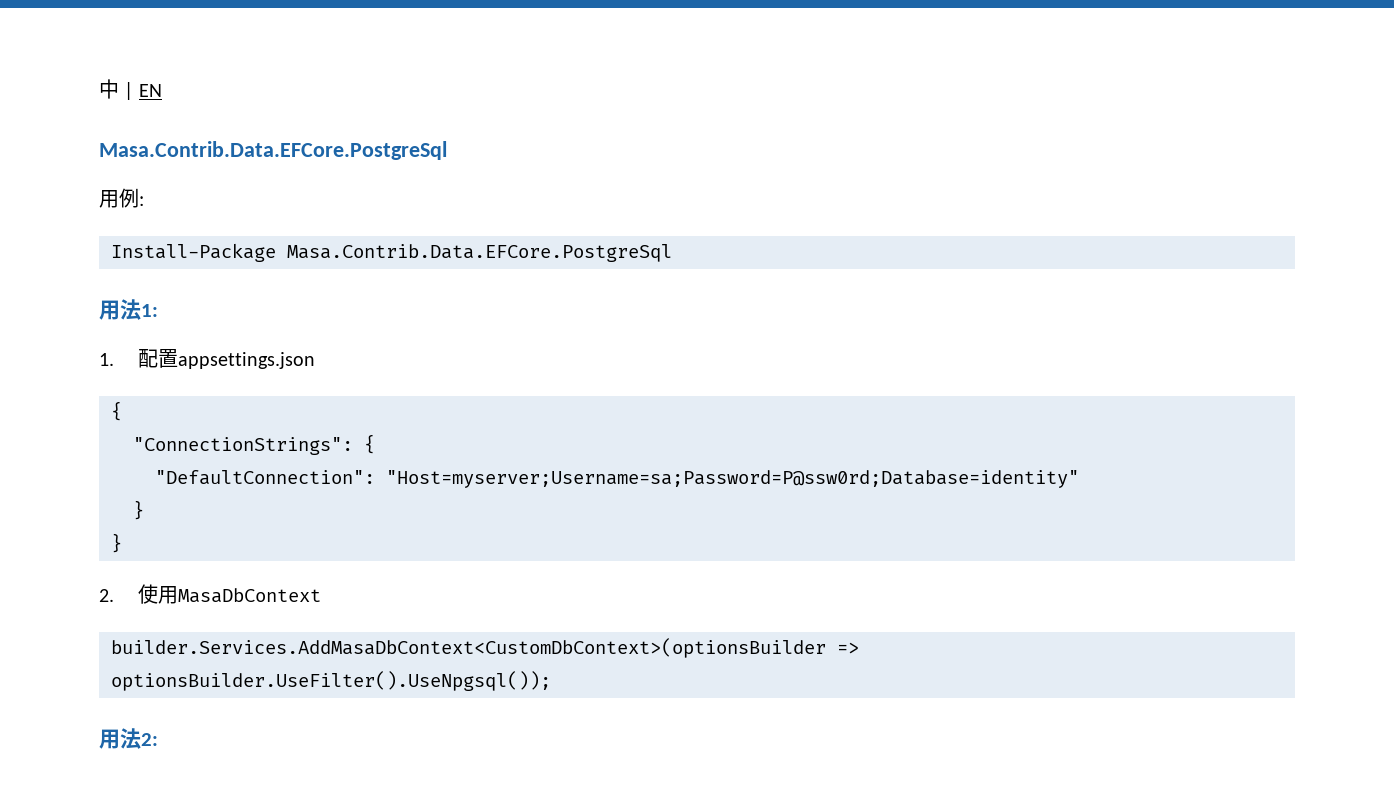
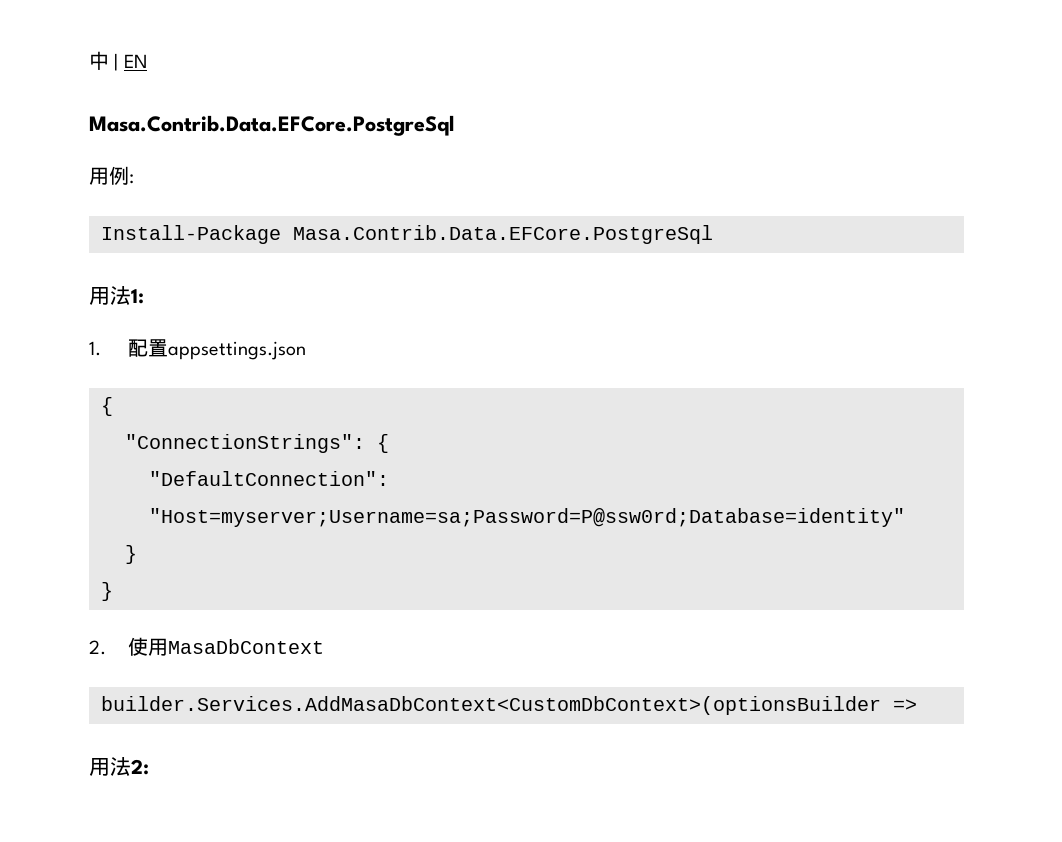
- builder.Services.AddMasaDbContext<CustomDbContext>(optionsBuilder => optionsBuilder.UseFilter().UseNpgsql());
+ builder.Services.AddMasaDbContext<CustomDbContext>(optionsBuilder =>

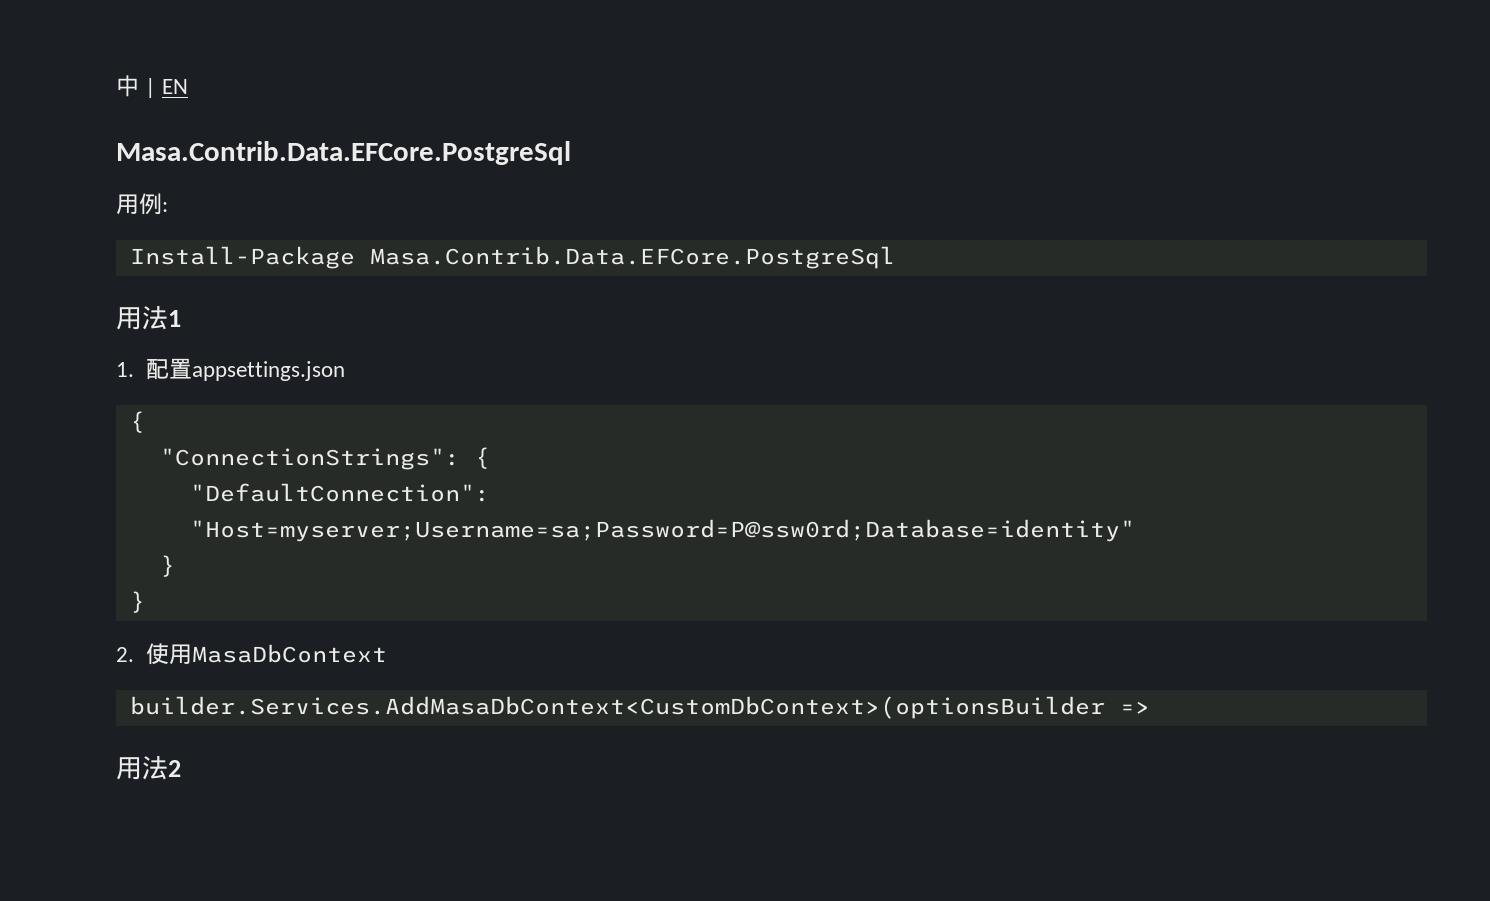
- 用法1:
+ 用法1
- 用法2:
+ 用法2

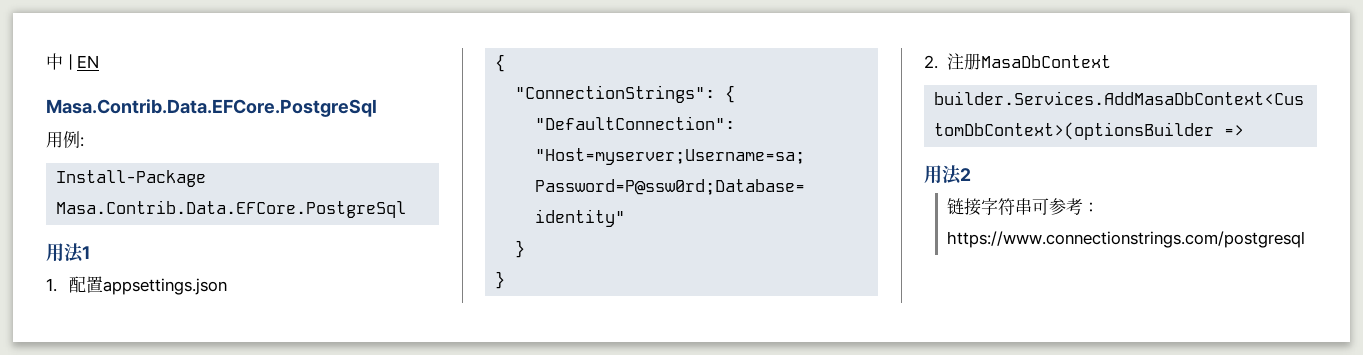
- 2.使用MasaDbContext
+ 2.注册MasaDbContext
+ 链接字符串可参考：https://www.connectionstrings.com/postgresql

